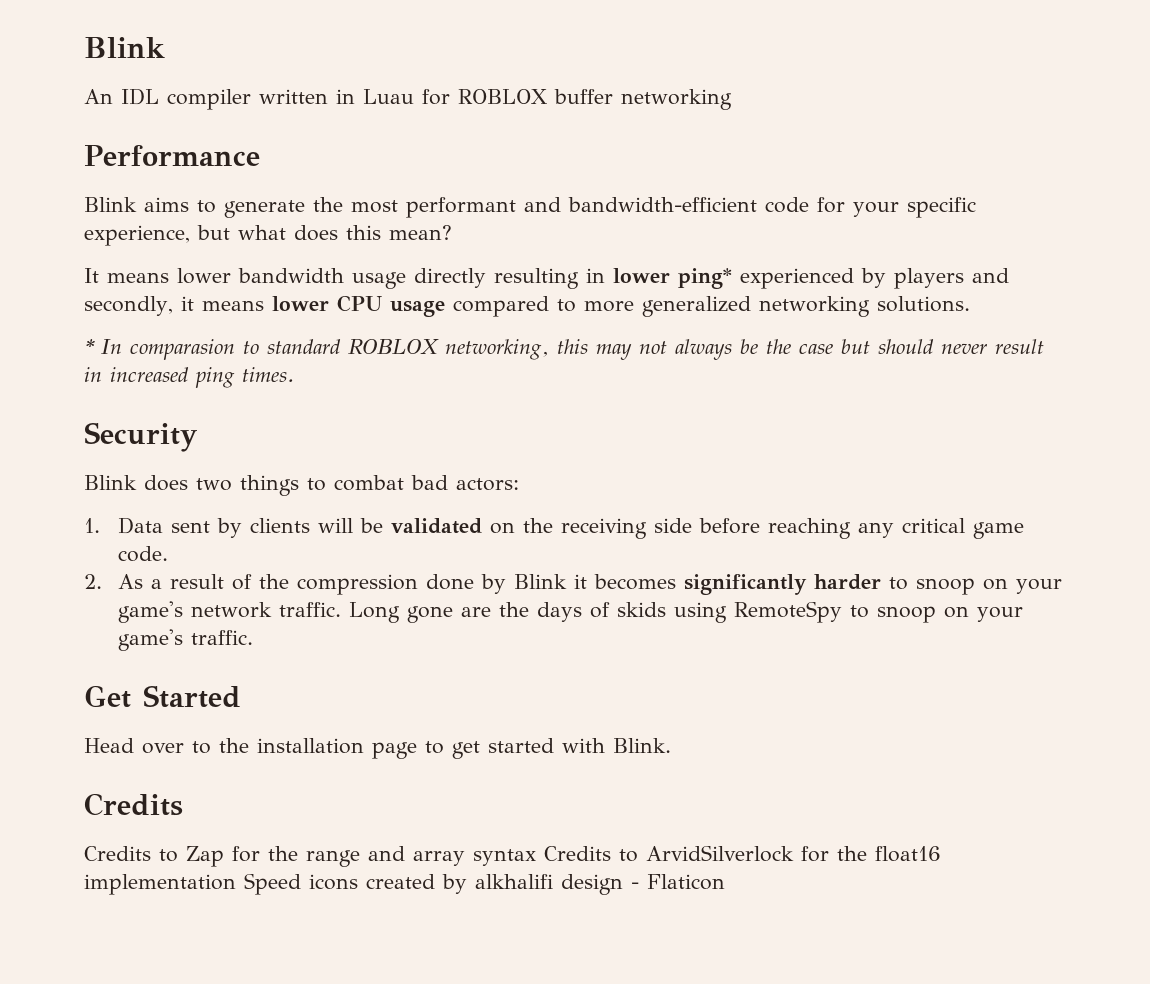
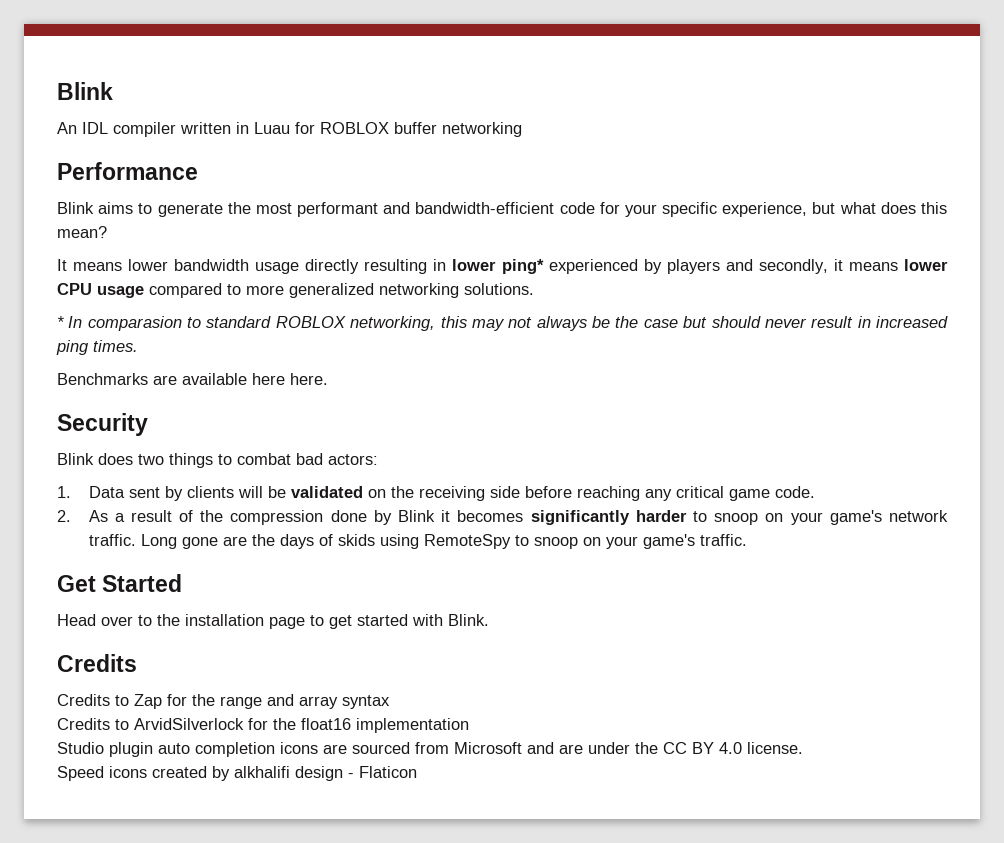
+ Benchmarks are available here here.
- Credits to Zap for the range and array syntax Credits to ArvidSilverlock for the float16 implementation Speed icons created by alkhalifi design - Flaticon
+ Credits to Zap for the range and array syntax
+ Credits to ArvidSilverlock for the float16 implementation
+ Studio plugin auto completion icons are sourced from Microsoft and are under the CC BY 4.0 license.
+ Speed icons created by alkhalifi design - Flaticon

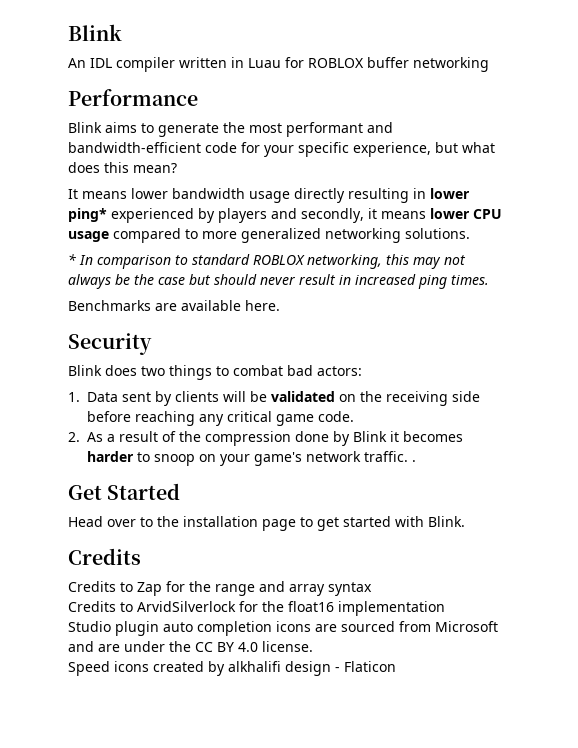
- * In comparasion to standard ROBLOX networking, this may not always be the case but should never result in increased ping times.
+ * In comparison to standard ROBLOX networking, this may not always be the case but should never result in increased ping times.
- Benchmarks are available here here.
+ Benchmarks are available here.
- 2. As a result of the compression done by Blink it becomes significantly harder to snoop on your game's network traffic. Long gone are the days of skids using RemoteSpy to snoop on your game's traffic.
+ 2. As a result of the compression done by Blink it becomes harder to snoop on your game's network traffic. .

